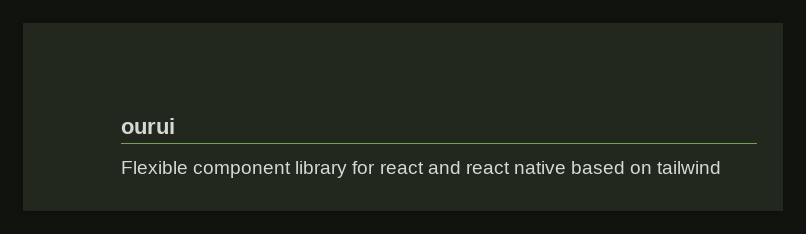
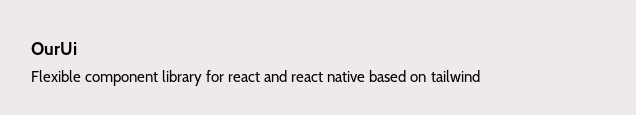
- ourui
+ OurUi

